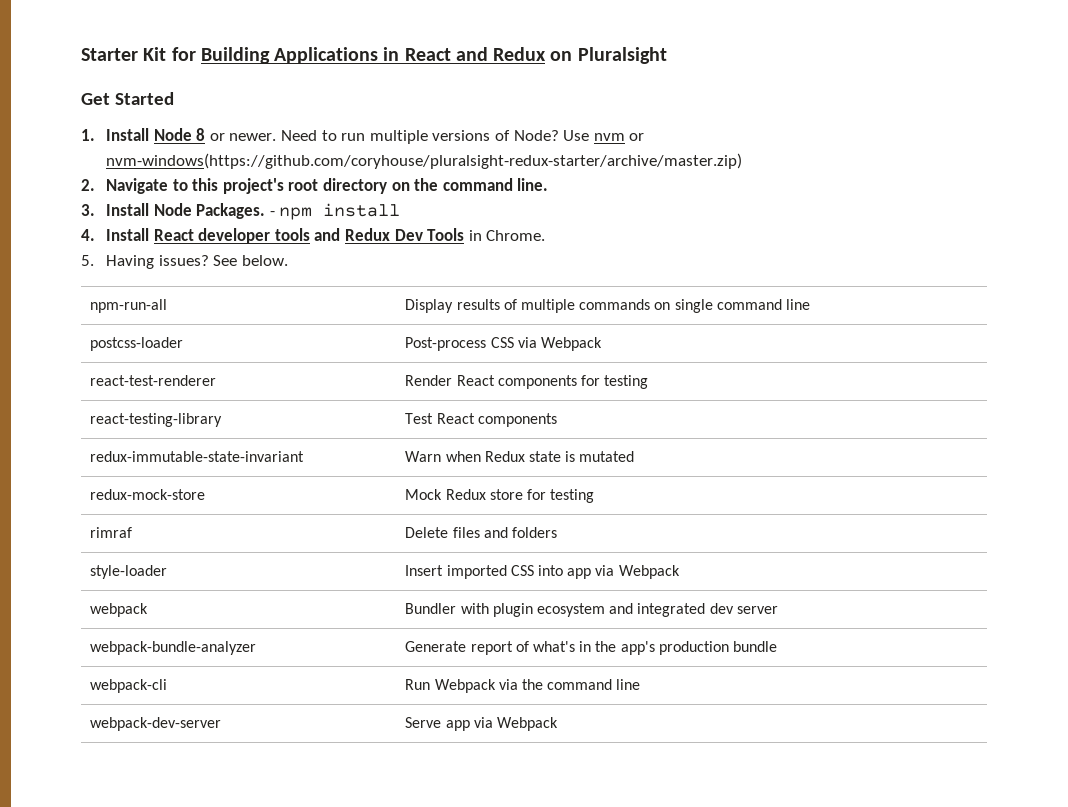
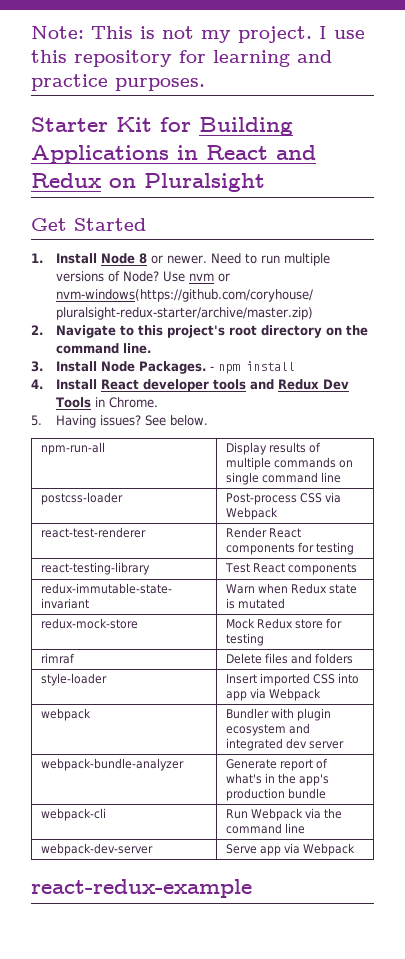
+ Note: This is not my project. I use this repository for learning and practice purposes.
+ react-redux-example

